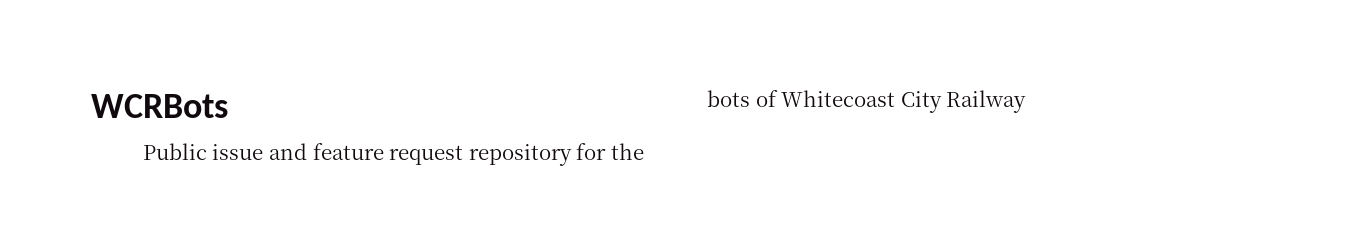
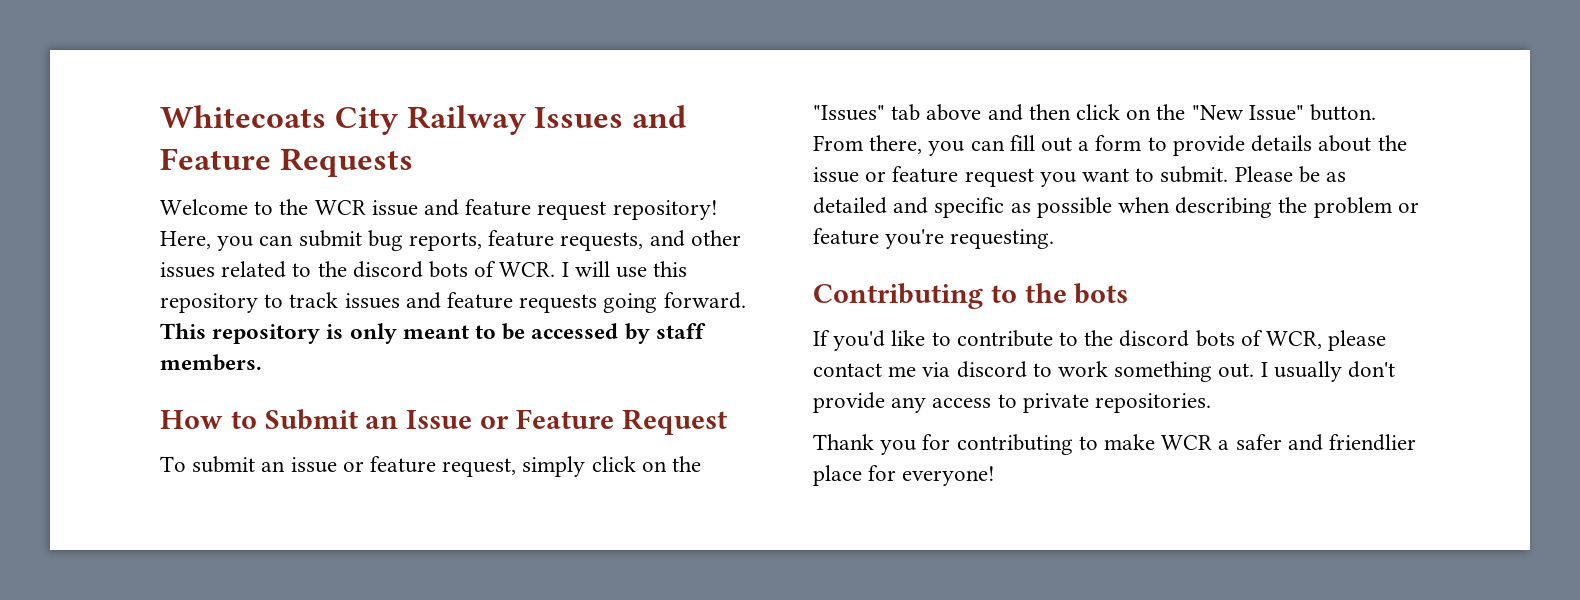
- WCRBots
- Public issue and feature request repository for the bots of Whitecoast City Railway
+ Whitecoats City Railway Issues and Feature Requests
+ Welcome to the WCR issue and feature request repository! Here, you can submit bug reports, feature requests, and other issues related to the discord bots of WCR. I will use this repository to track issues and feature requests going forward. This repository is only meant to be accessed by staff members.
+ How to Submit an Issue or Feature Request
+ To submit an issue or feature request, simply click on the "Issues" tab above and then click on the "New Issue" button. From there, you can fill out a form to provide details about the issue or feature request you want to submit. Please be as detailed and specific as possible when describing the problem or feature you're requesting.
+ Contributing to the bots
+ If you'd like to contribute to the discord bots of WCR, please contact me via discord to work something out. I usually don't provide any access to private repositories.
+ Thank you for contributing to make WCR a safer and friendlier place for everyone!

